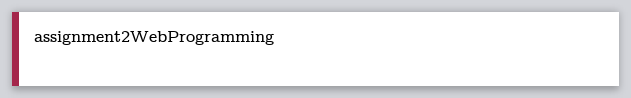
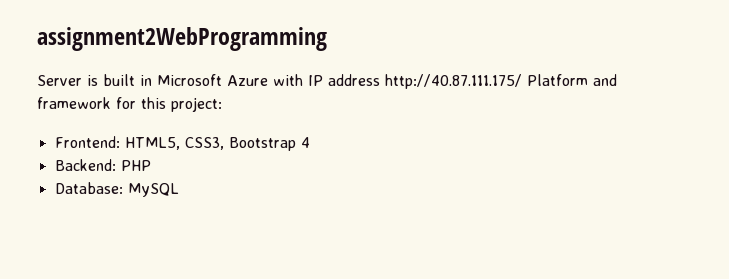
+ Server is built in Microsoft Azure with IP address http://40.87.111.175/ Platform and framework for this project:
+ Frontend: HTML5, CSS3, Bootstrap 4
+ Backend: PHP
+ Database: MySQL

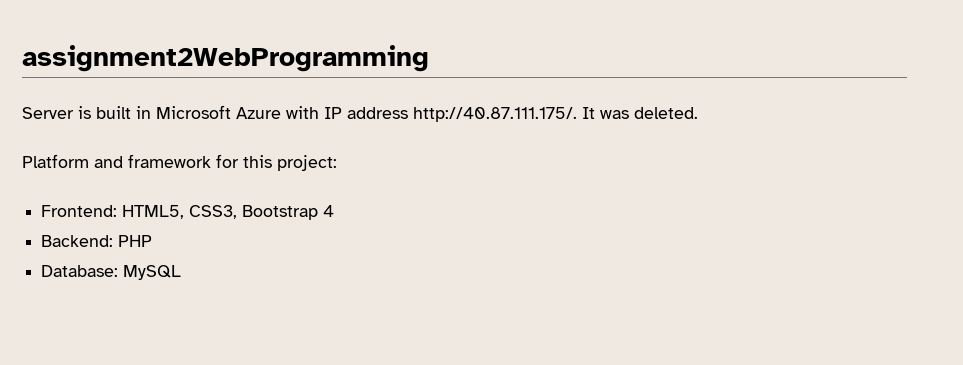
- Server is built in Microsoft Azure with IP address http://40.87.111.175/ Platform and framework for this project:
+ Server is built in Microsoft Azure with IP address http://40.87.111.175/. It was deleted.
+ Platform and framework for this project:

